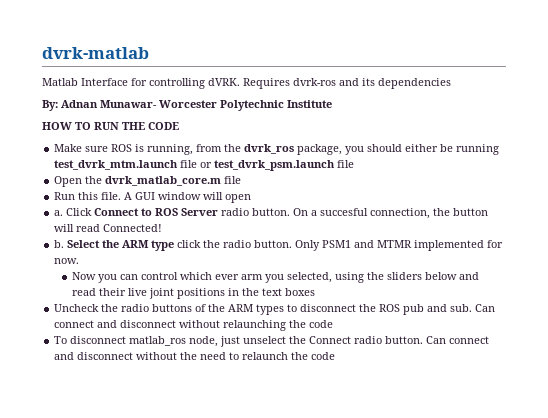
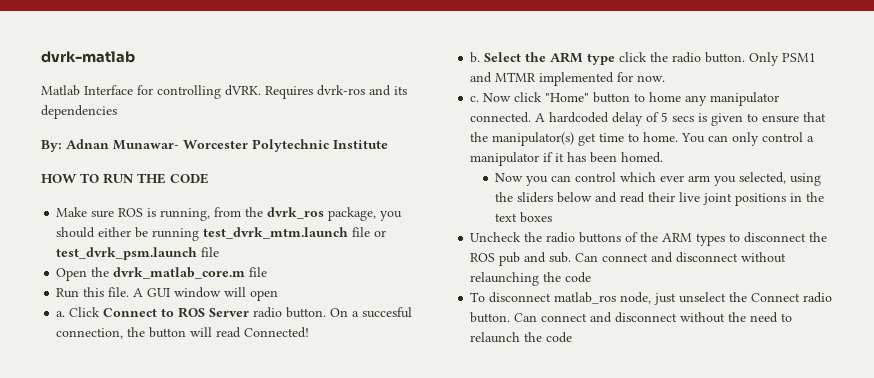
+ c. Now click "Home" button to home any manipulator connected. A hardcoded delay of 5 secs is given to ensure that the manipulator(s) get time to home. You can only control a manipulator if it has been homed.

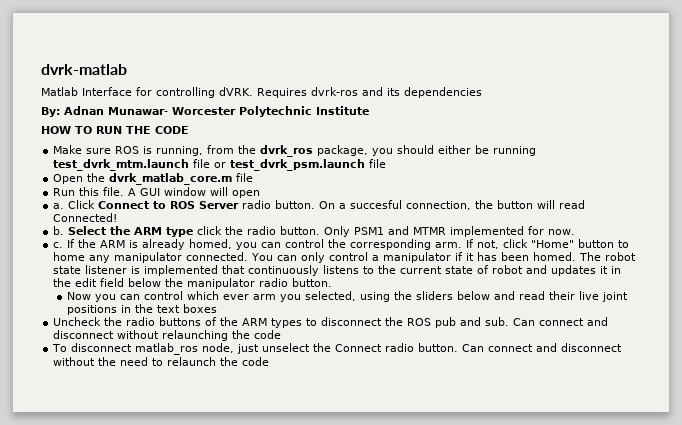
- Now click "Home" button to home any manipulator connected.
+ If the ARM is already homed, you can control the corresponding arm. If not, click "Home" button to home any manipulator connected.
- A hardcoded delay of 5 secs is given to ensure that the manipulator(s) get time to home.
+ The robot state listener is implemented that continuously listens to the current state of robot and updates it in the edit field below the manipulator radio button.

